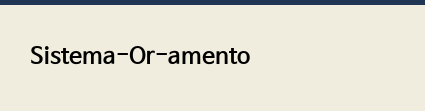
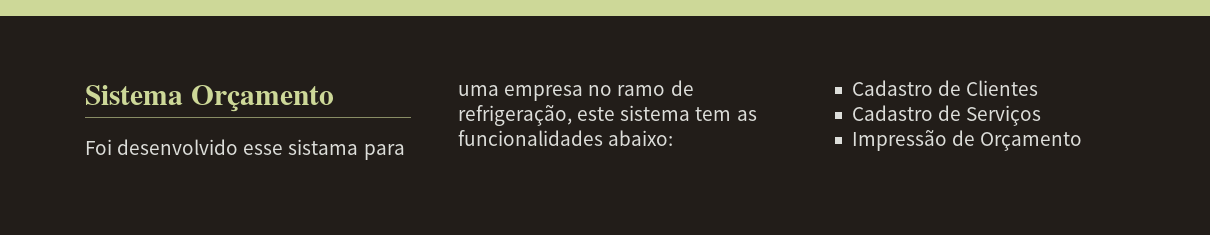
- Sistema-Or-amento
+ Sistema Orçamento
+ Foi desenvolvido esse sistama para uma empresa no ramo de refrigeração, este sistema tem as funcionalidades abaixo:
+ Cadastro de Clientes
+ Cadastro de Serviços
+ Impressão de Orçamento

